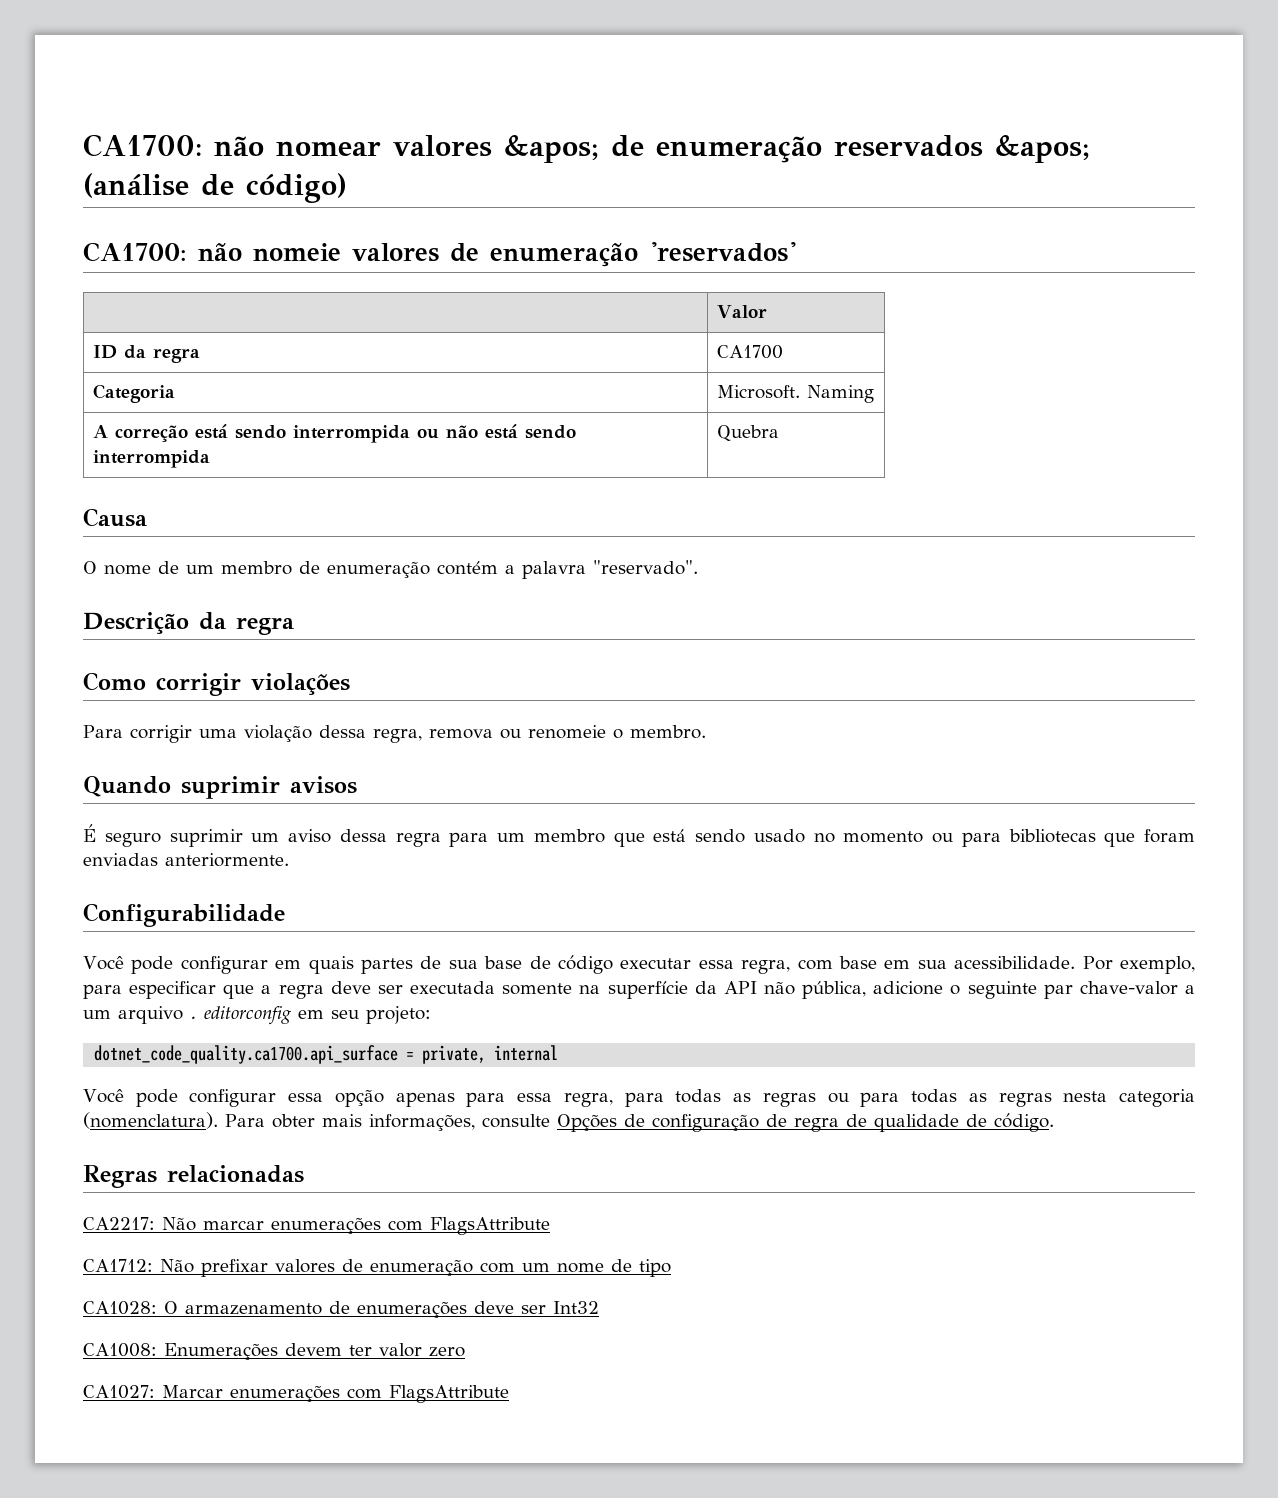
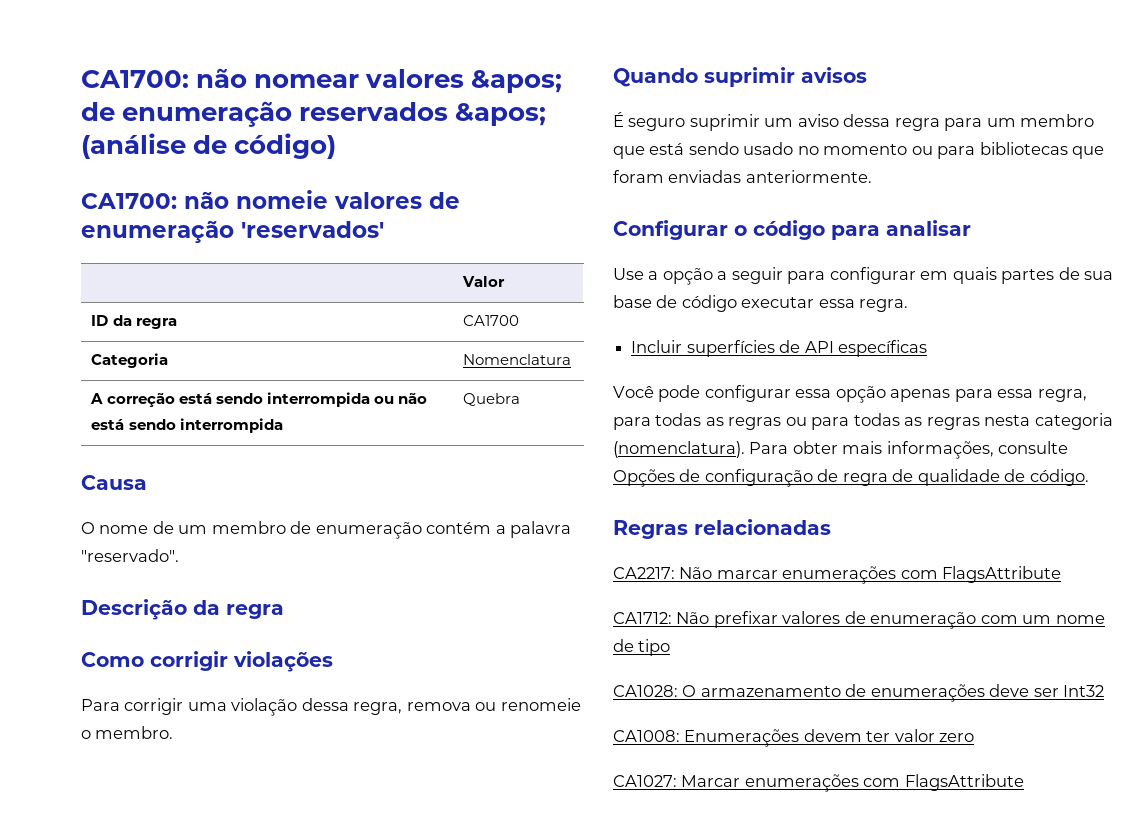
- Categoria | Microsoft. Naming
+ Categoria | Nomenclatura
- Configurabilidade
- Você pode configurar em quais partes de sua base de código executar essa regra, com base em sua acessibilidade. Por exemplo, para especificar que a regra deve ser executada somente na superfície da API não pública, adicione o seguinte par chave-valor a um arquivo . editorconfig em seu projeto:
- dotnet_code_quality.ca1700.api_surface = private, internal
+ Configurar o código para analisar
+ Use a opção a seguir para configurar em quais partes de sua base de código executar essa regra.
+ Incluir superfícies de API específicas

